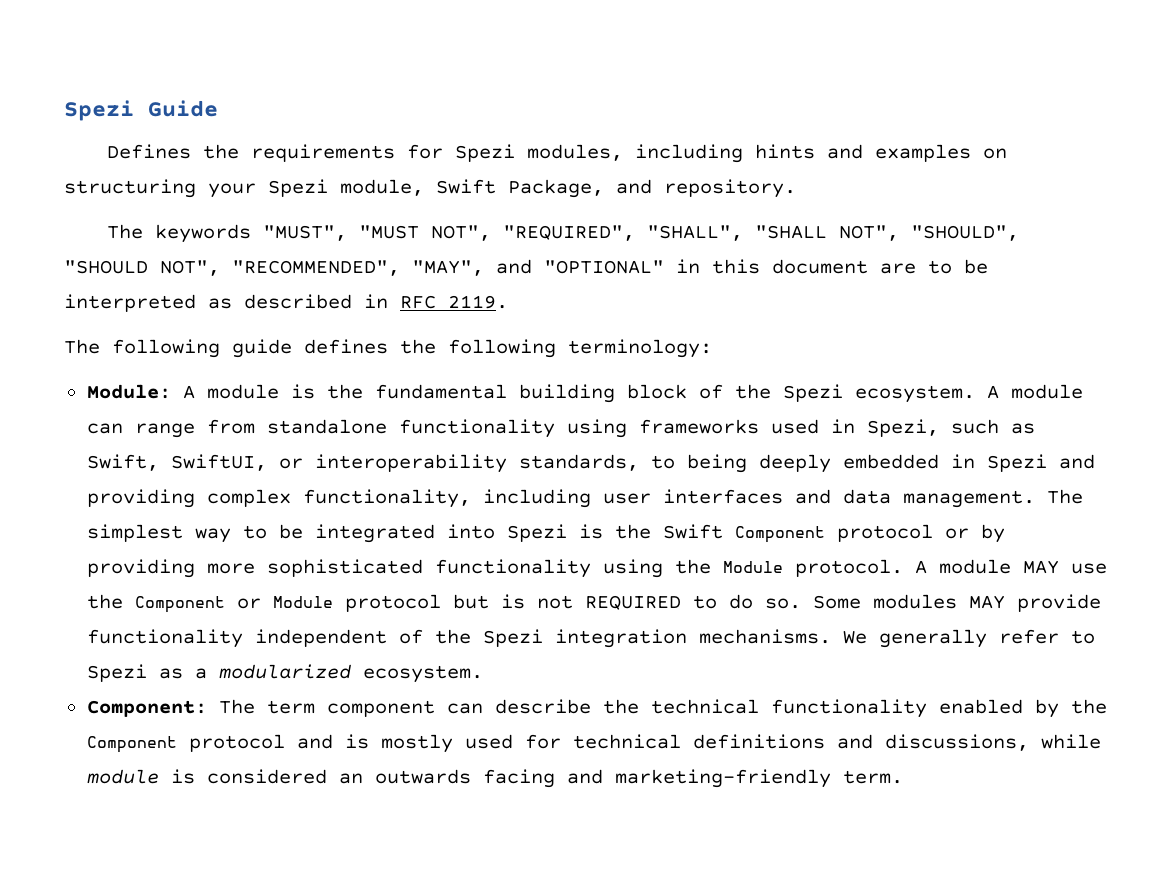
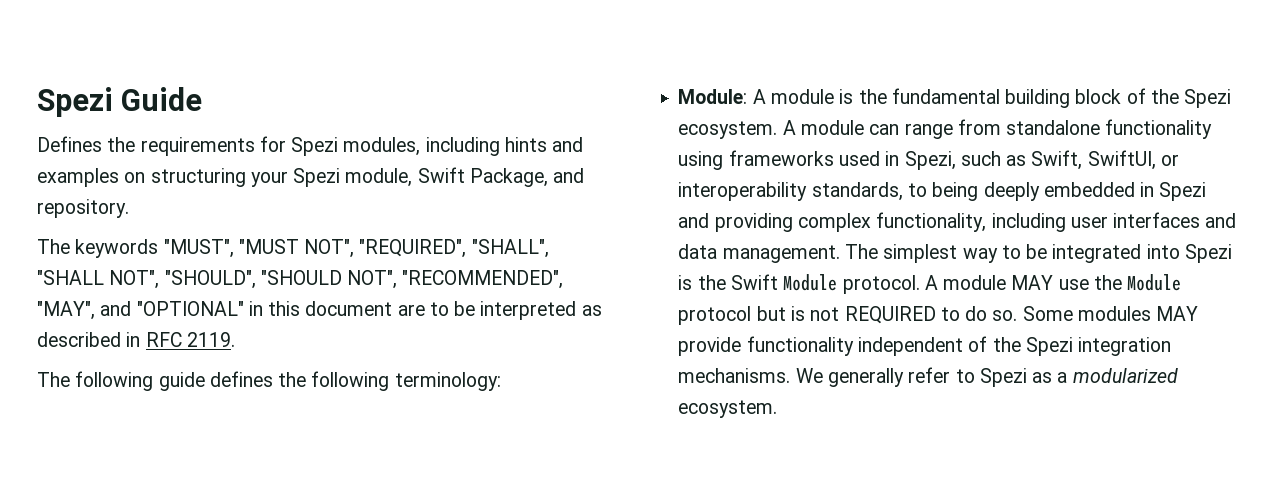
- The simplest way to be integrated into Spezi is the Swift Component protocol or by providing more sophisticated functionality using the Module protocol.
+ The simplest way to be integrated into Spezi is the Swift Module protocol.
- A module MAY use the Component or Module protocol but is not REQUIRED to do so.
+ A module MAY use the Module protocol but is not REQUIRED to do so.
- Component: The term component can describe the technical functionality enabled by the Component protocol and is mostly used for technical definitions and discussions, while module is considered an outwards facing and marketing-friendly term.

